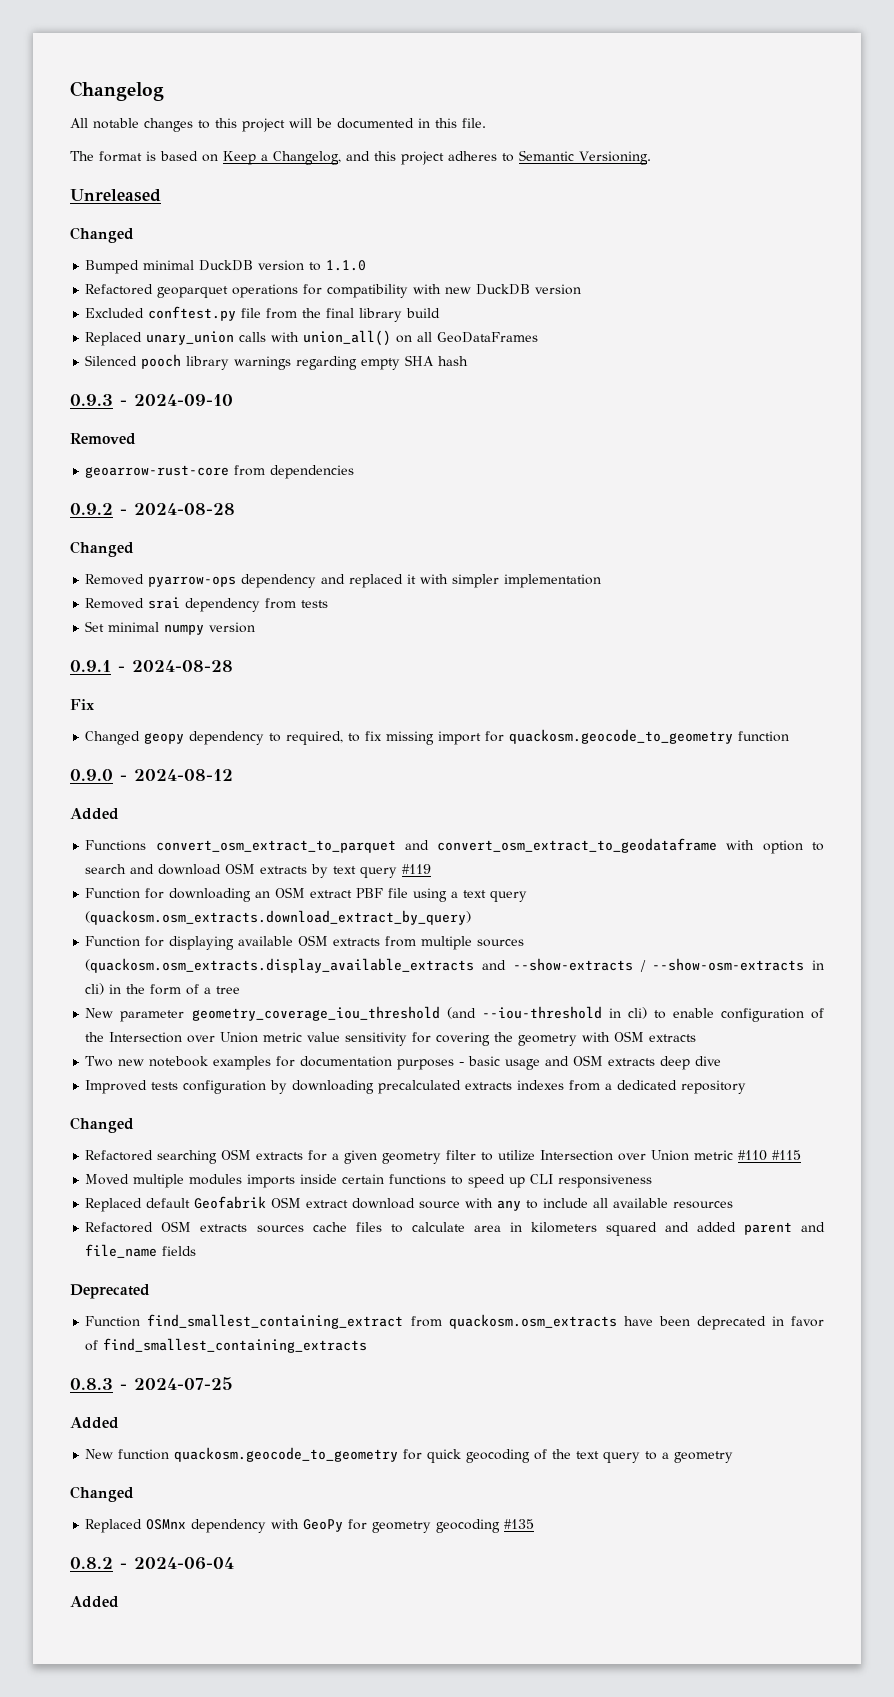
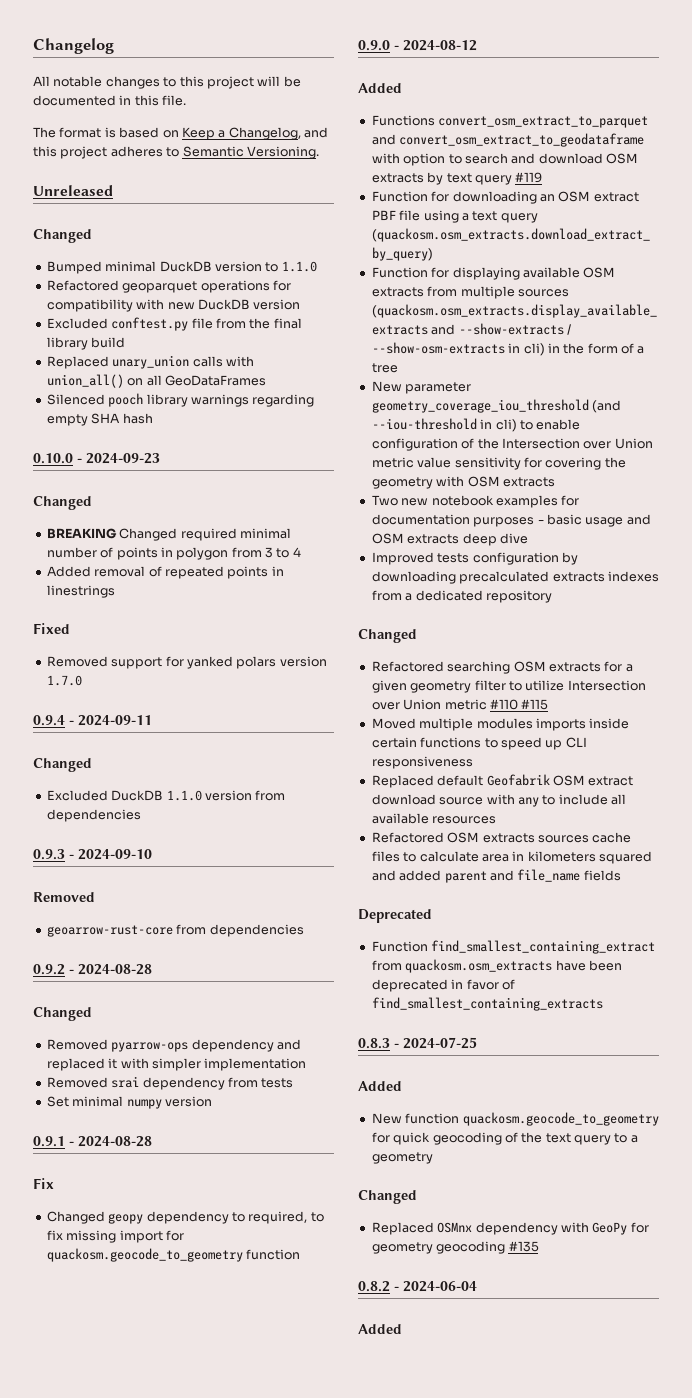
+ 0.10.0 - 2024-09-23
+ Changed
+ BREAKING Changed required minimal number of points in polygon from 3 to 4
+ Added removal of repeated points in linestrings
+ Fixed
+ Removed support for yanked polars version 1.7.0
+ 0.9.4 - 2024-09-11
+ Changed
+ Excluded DuckDB 1.1.0 version from dependencies

